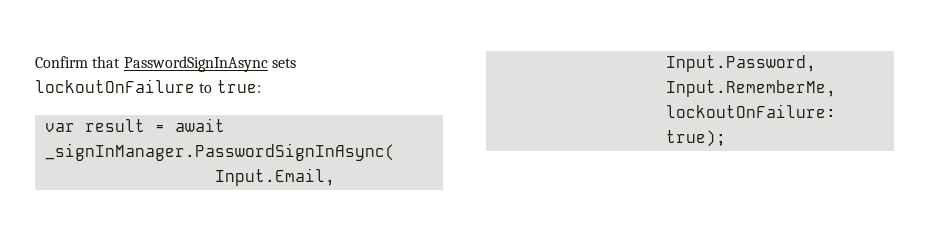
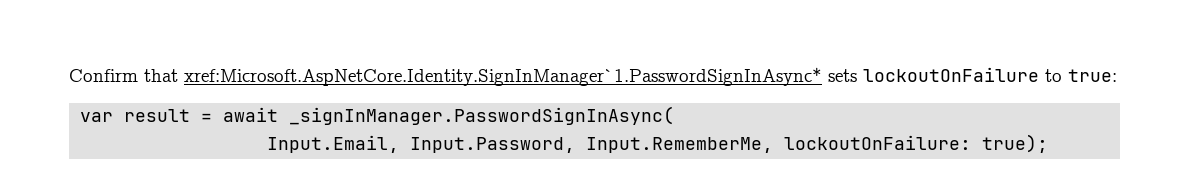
- Confirm that PasswordSignInAsync sets lockoutOnFailure to true:
+ Confirm that xref:Microsoft.AspNetCore.Identity.SignInManager`1.PasswordSignInAsync* sets lockoutOnFailure to true:

